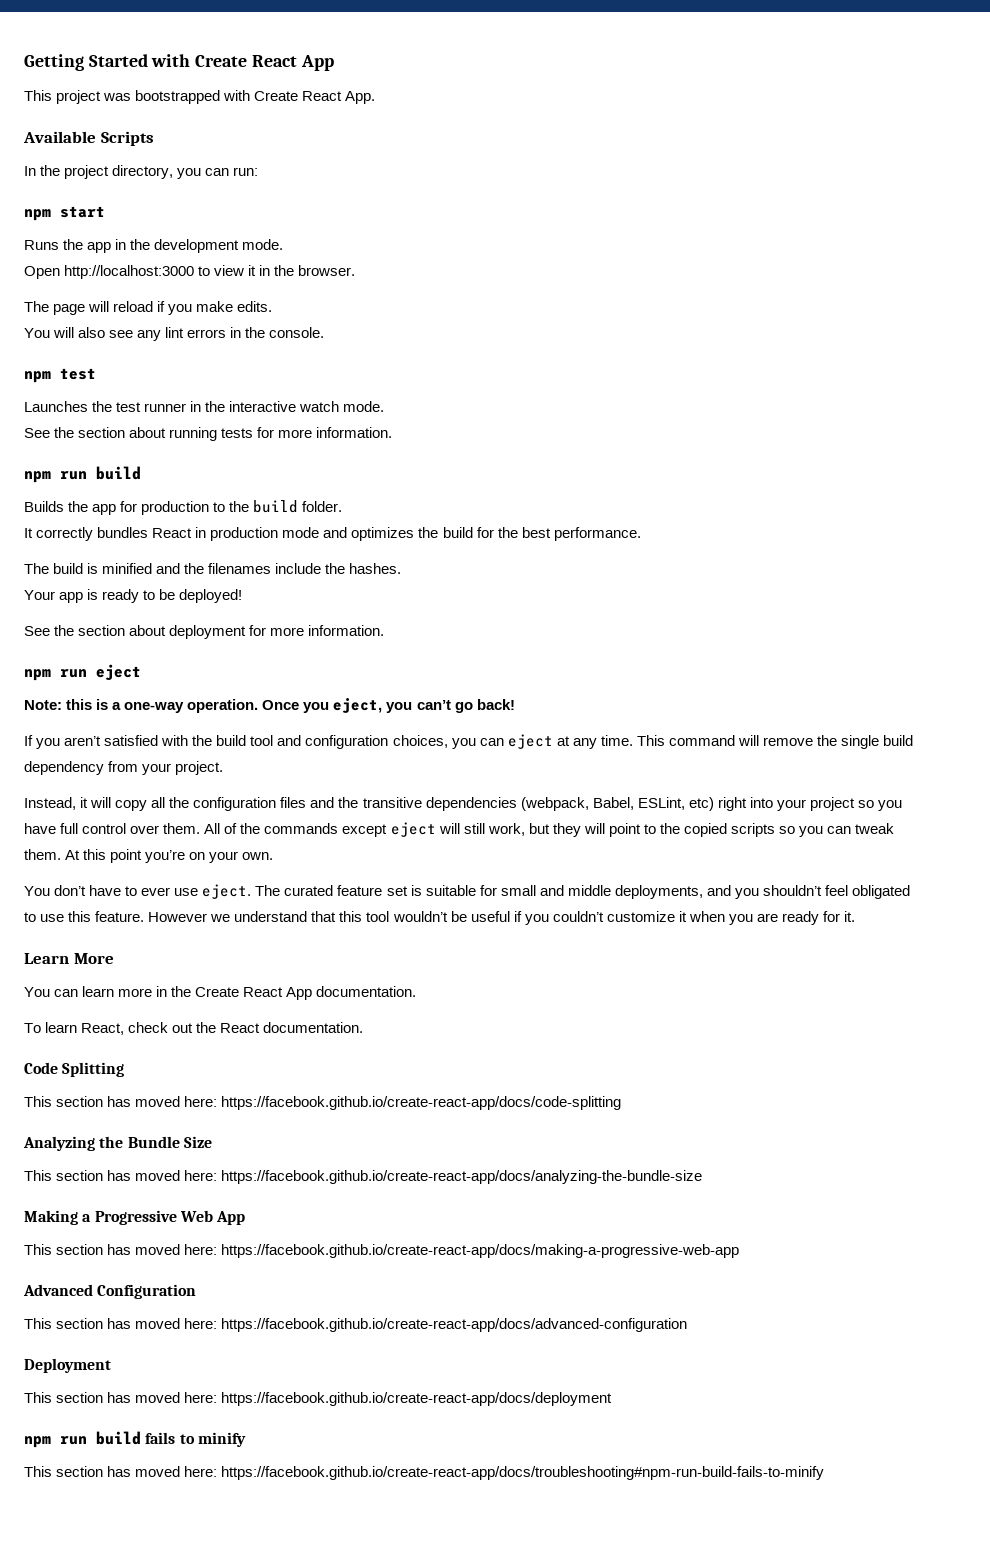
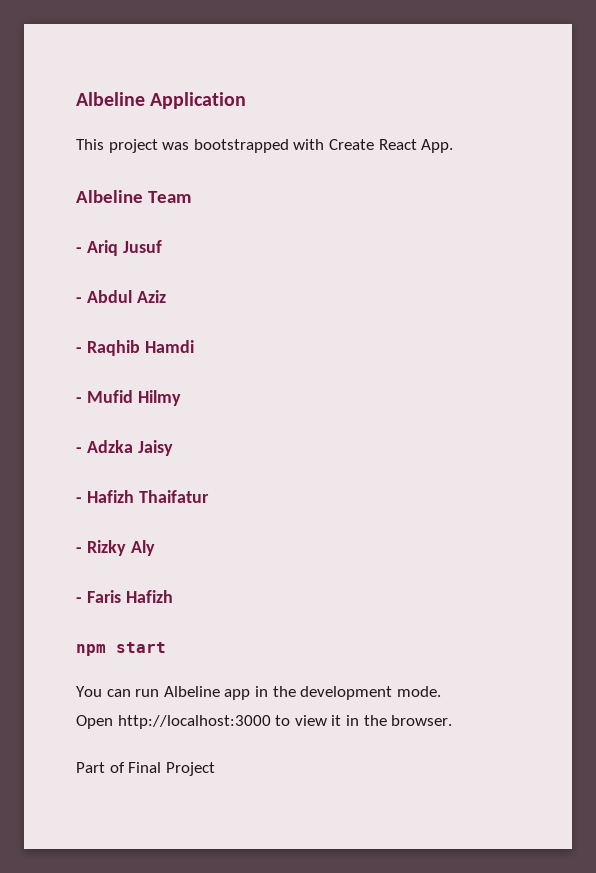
- Getting Started with Create React App
+ Albeline Application
- Available Scripts
- In the project directory, you can run:
+ Albeline Team
+ - Ariq Jusuf
+ - Abdul Aziz
+ - Raqhib Hamdi
+ - Mufid Hilmy
+ - Adzka Jaisy
+ - Hafizh Thaifatur
+ - Rizky Aly
+ - Faris Hafizh
  npm start
- Runs the app in the development mode.
+ You can run Albeline app in the development mode.
- The page will reload if you make edits.
- You will also see any lint errors in the console.
- npm test
- Launches the test runner in the interactive watch mode.
- See the section about running tests for more information.
- npm run build
- Builds the app for production to the build folder.
- It correctly bundles React in production mode and optimizes the build for the best performance.
- The build is minified and the filenames include the hashes.
- Your app is ready to be deployed!
- See the section about deployment for more information.
- npm run eject
- Note: this is a one-way operation. Once you eject, you can’t go back!
- If you aren’t satisfied with the build tool and configuration choices, you can eject at any time. This command will remove the single build dependency from your project.
- Instead, it will copy all the configuration files and the transitive dependencies (webpack, Babel, ESLint, etc) right into your project so you have full control over them. All of the commands except eject will still work, but they will point to the copied scripts so you can tweak them. At this point you’re on your own.
- You don’t have to ever use eject. The curated feature set is suitable for small and middle deployments, and you shouldn’t feel obligated to use this feature. However we understand that this tool wouldn’t be useful if you couldn’t customize it when you are ready for it.
- Learn More
- You can learn more in the Create React App documentation.
- To learn React, check out the React documentation.
- Code Splitting
- This section has moved here: https://facebook.github.io/create-react-app/docs/code-splitting
- Analyzing the Bundle Size
- This section has moved here: https://facebook.github.io/create-react-app/docs/analyzing-the-bundle-size
- Making a Progressive Web App
- This section has moved here: https://facebook.github.io/create-react-app/docs/making-a-progressive-web-app
- Advanced Configuration
- This section has moved here: https://facebook.github.io/create-react-app/docs/advanced-configuration
- Deployment
- This section has moved here: https://facebook.github.io/create-react-app/docs/deployment
- npm run build fails to minify
- This section has moved here: https://facebook.github.io/create-react-app/docs/troubleshooting#npm-run-build-fails-to-minify
+ Part of Final Project

